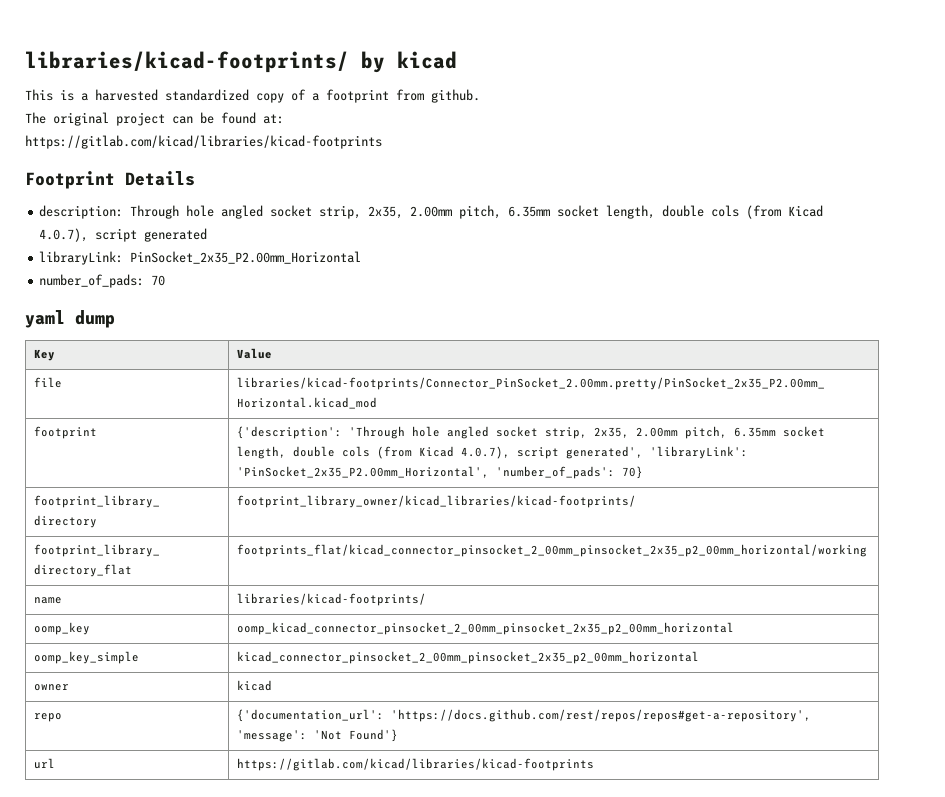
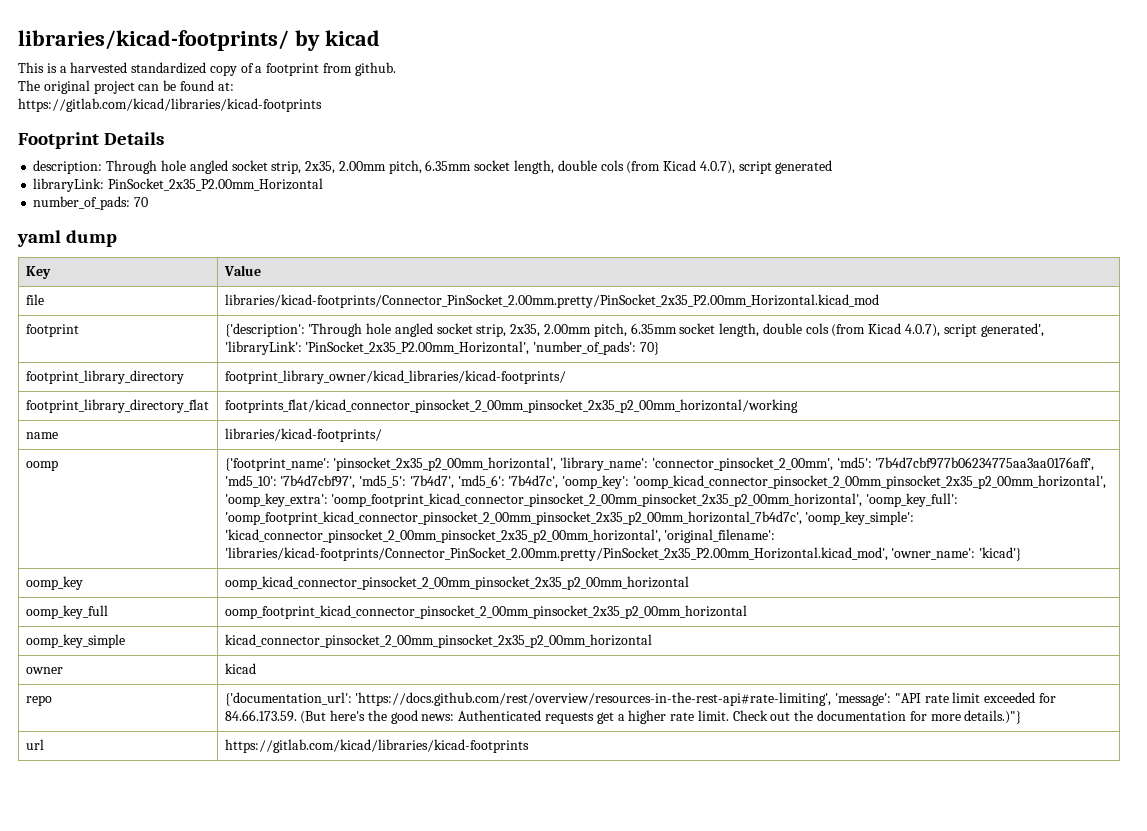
+ oomp | {'footprint_name': 'pinsocket_2x35_p2_00mm_horizontal', 'library_name': 'connector_pinsocket_2_00mm', 'md5': '7b4d7cbf977b06234775aa3aa0176aff', 'md5_10': '7b4d7cbf97', 'md5_5': '7b4d7', 'md5_6': '7b4d7c', 'oomp_key': 'oomp_kicad_connector_pinsocket_2_00mm_pinsocket_2x35_p2_00mm_horizontal', 'oomp_key_extra': 'oomp_footprint_kicad_connector_pinsocket_2_00mm_pinsocket_2x35_p2_00mm_horizontal', 'oomp_key_full': 'oomp_footprint_kicad_connector_pinsocket_2_00mm_pinsocket_2x35_p2_00mm_horizontal_7b4d7c', 'oomp_key_simple': 'kicad_connector_pinsocket_2_00mm_pinsocket_2x35_p2_00mm_horizontal', 'original_filename': 'libraries/kicad-footprints/Connector_PinSocket_2.00mm.pretty/PinSocket_2x35_P2.00mm_Horizontal.kicad_mod', 'owner_name': 'kicad'}
+ oomp_key_full | oomp_footprint_kicad_connector_pinsocket_2_00mm_pinsocket_2x35_p2_00mm_horizontal
- repo | {'documentation_url': 'https://docs.github.com/rest/repos/repos#get-a-repository', 'message': 'Not Found'}
+ repo | {'documentation_url': 'https://docs.github.com/rest/overview/resources-in-the-rest-api#rate-limiting', 'message': "API rate limit exceeded for 84.66.173.59. (But here's the good news: Authenticated requests get a higher rate limit. Check out the documentation for more details.)"}

